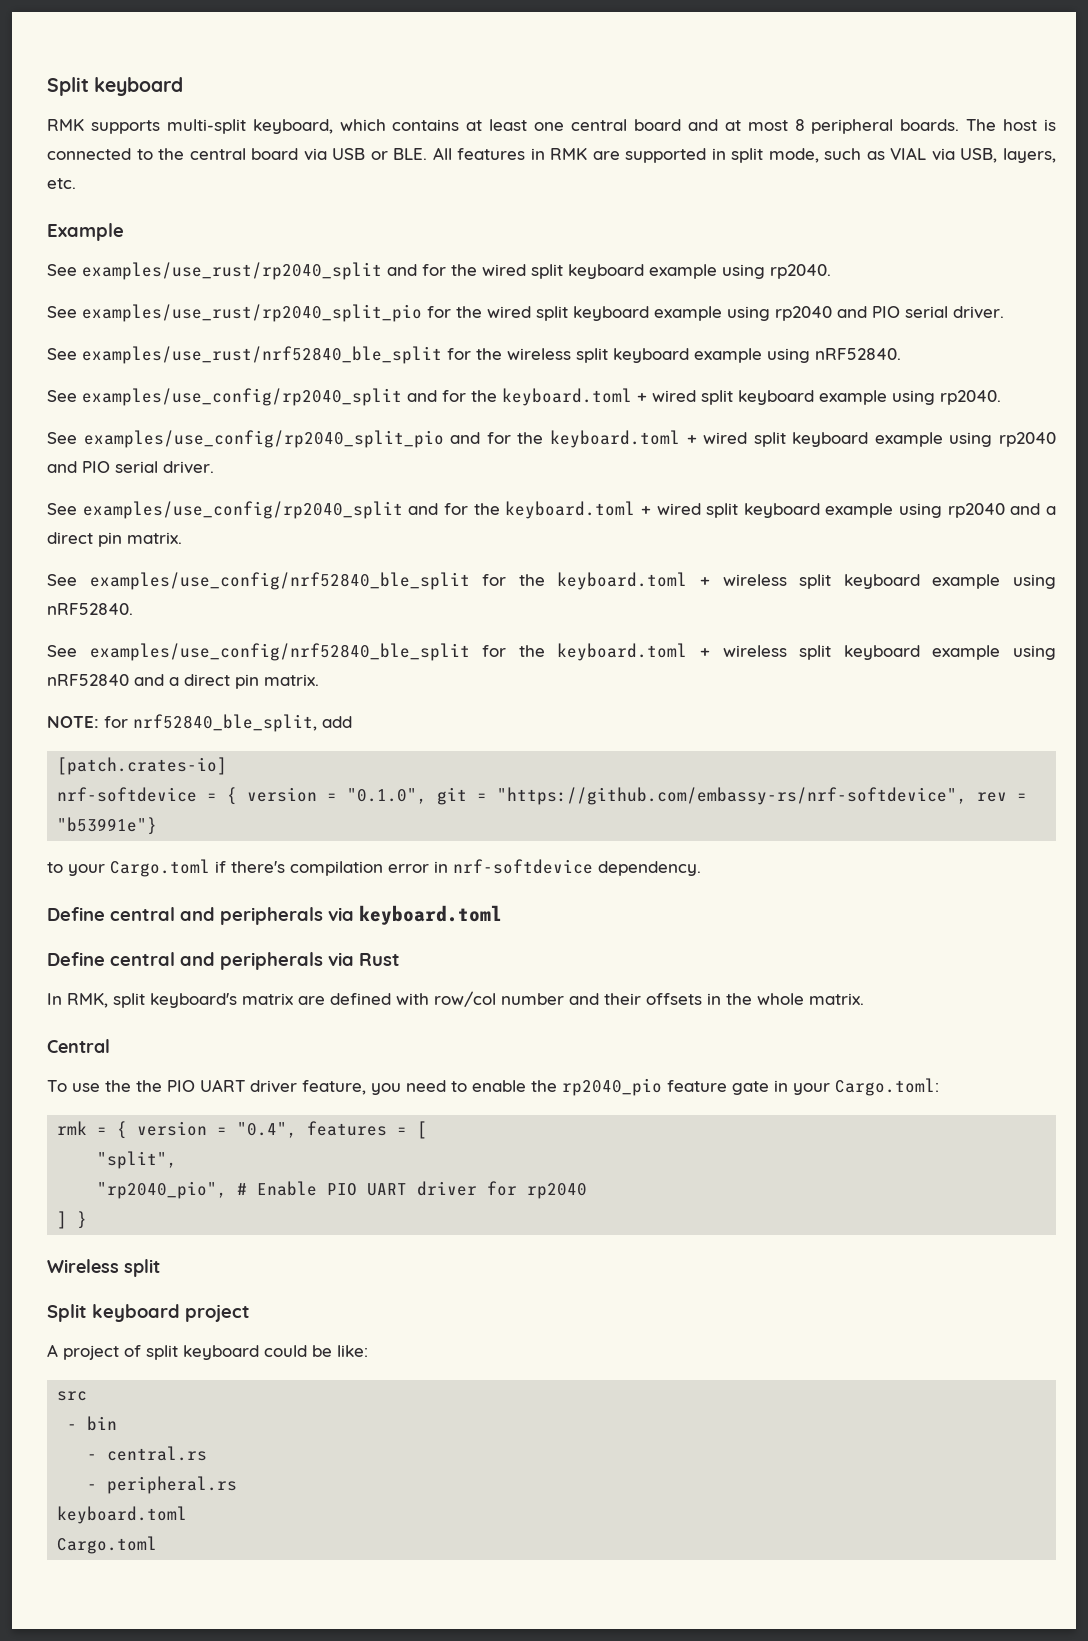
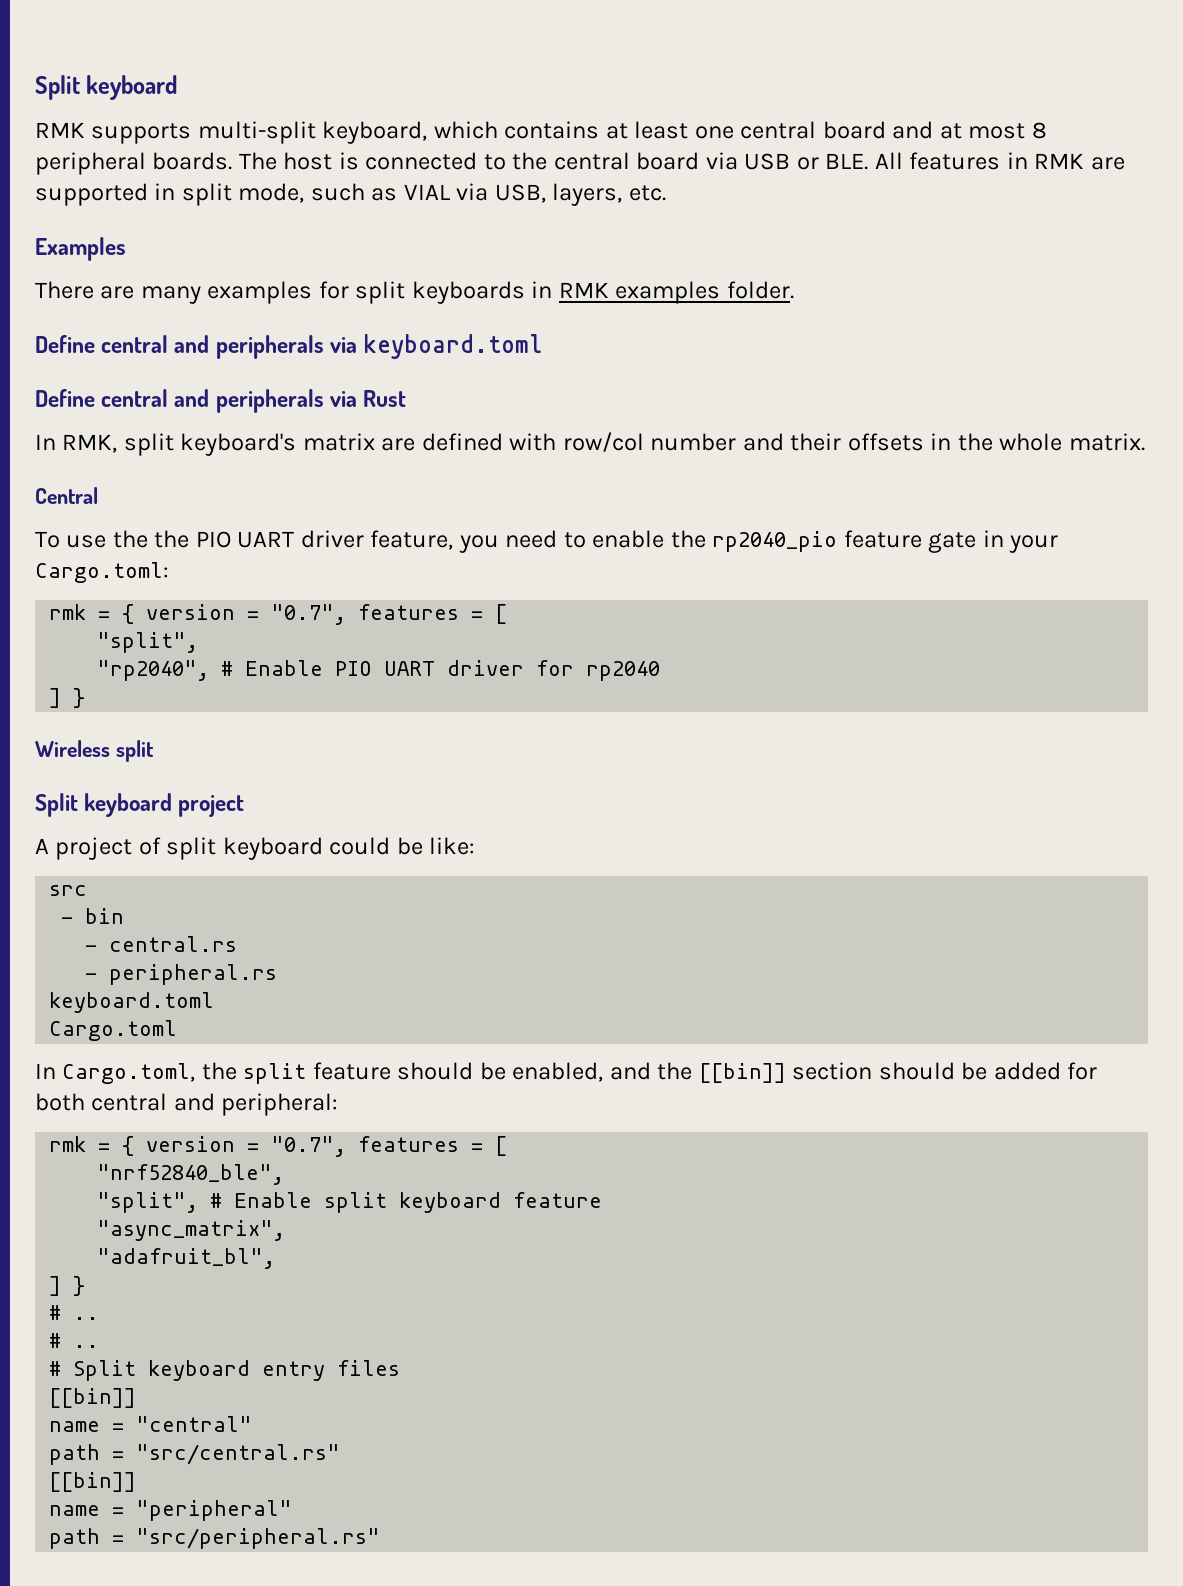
- Example
- See examples/use_rust/rp2040_split and for the wired split keyboard example using rp2040.
- See examples/use_rust/rp2040_split_pio for the wired split keyboard example using rp2040 and PIO serial driver.
- See examples/use_rust/nrf52840_ble_split for the wireless split keyboard example using nRF52840.
- See examples/use_config/rp2040_split and for the keyboard.toml + wired split keyboard example using rp2040.
- See examples/use_config/rp2040_split_pio and for the keyboard.toml + wired split keyboard example using rp2040 and PIO serial driver.
- See examples/use_config/rp2040_split and for the keyboard.toml + wired split keyboard example using rp2040 and a direct pin matrix.
- See examples/use_config/nrf52840_ble_split for the keyboard.toml + wireless split keyboard example using nRF52840.
- See examples/use_config/nrf52840_ble_split for the keyboard.toml + wireless split keyboard example using nRF52840 and a direct pin matrix.
- NOTE: for nrf52840_ble_split, add
- [patch.crates-io]
- nrf-softdevice = { version = "0.1.0", git = "https://github.com/embassy-rs/nrf-softdevice", rev = "b53991e"}
- to your Cargo.toml if there's compilation error in nrf-softdevice dependency.
+ Examples
+ There are many examples for split keyboards in RMK examples folder.
  To use the the PIO UART driver feature, you need to enable the rp2040_pio feature gate in your Cargo.toml:
- rmk = { version = "0.4", features = [
+ rmk = { version = "0.7", features = [
- "rp2040_pio", # Enable PIO UART driver for rp2040
+ "rp2040", # Enable PIO UART driver for rp2040
+ In Cargo.toml, the split feature should be enabled, and the [[bin]] section should be added for both central and peripheral:
+ rmk = { version = "0.7", features = [
+ "nrf52840_ble",
+ "split", # Enable split keyboard feature
+ "async_matrix",
+ "adafruit_bl",
+ ] }
+ # ..
+ # ..
+ # Split keyboard entry files
+ [[bin]]
+ name = "central"
+ path = "src/central.rs"
+ [[bin]]
+ name = "peripheral"
+ path = "src/peripheral.rs"

